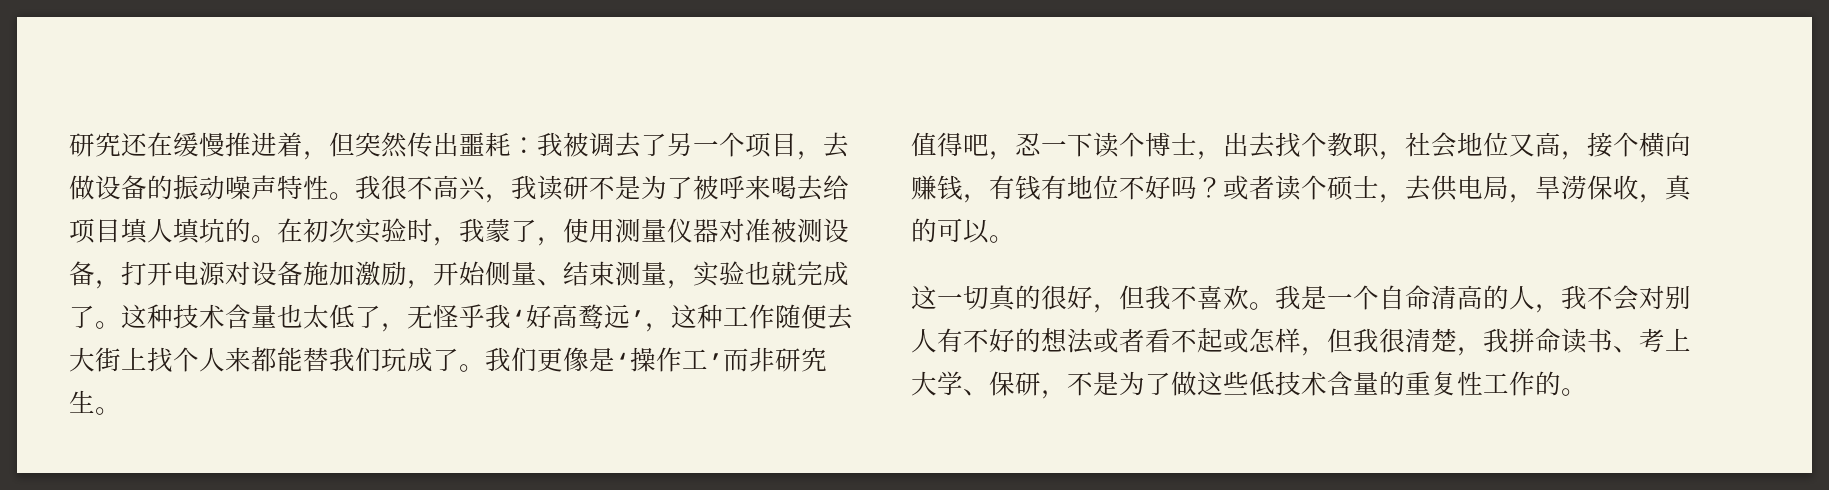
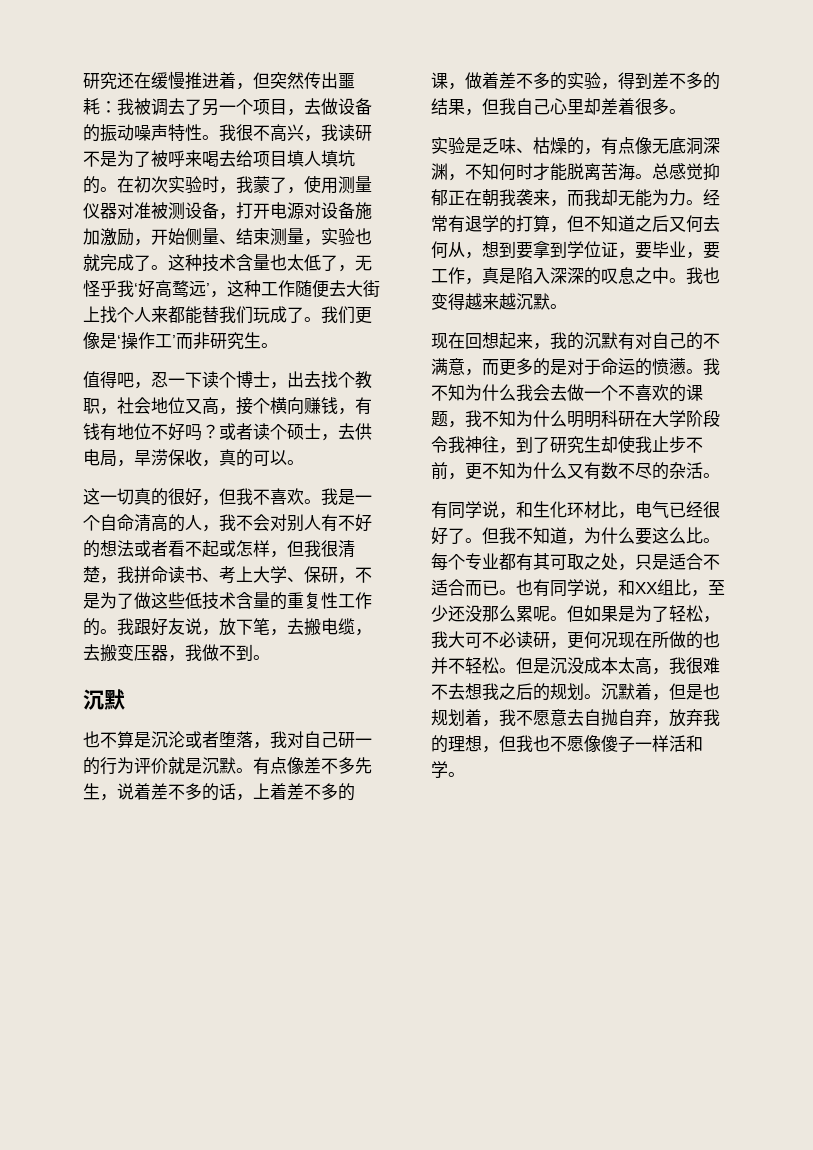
+ 我跟好友说，放下笔，去搬电缆，去搬变压器，我做不到。
+ 沉默
+ 也不算是沉沦或者堕落，我对自己研一的行为评价就是沉默。有点像差不多先生，说着差不多的话，上着差不多的课，做着差不多的实验，得到差不多的结果，但我自己心里却差着很多。
+ 实验是乏味、枯燥的，有点像无底洞深渊，不知何时才能脱离苦海。总感觉抑郁正在朝我袭来，而我却无能为力。经常有退学的打算，但不知道之后又何去何从，想到要拿到学位证，要毕业，要工作，真是陷入深深的叹息之中。我也变得越来越沉默。
+ 现在回想起来，我的沉默有对自己的不满意，而更多的是对于命运的愤懑。我不知为什么我会去做一个不喜欢的课题，我不知为什么明明科研在大学阶段令我神往，到了研究生却使我止步不前，更不知为什么又有数不尽的杂活。
+ 有同学说，和生化环材比，电气已经很好了。但我不知道，为什么要这么比。每个专业都有其可取之处，只是适合不适合而已。也有同学说，和XX组比，至少还没那么累呢。但如果是为了轻松，我大可不必读研，更何况现在所做的也并不轻松。但是沉没成本太高，我很难不去想我之后的规划。沉默着，但是也规划着，我不愿意去自抛自弃，放弃我的理想，但我也不愿像傻子一样活和学。

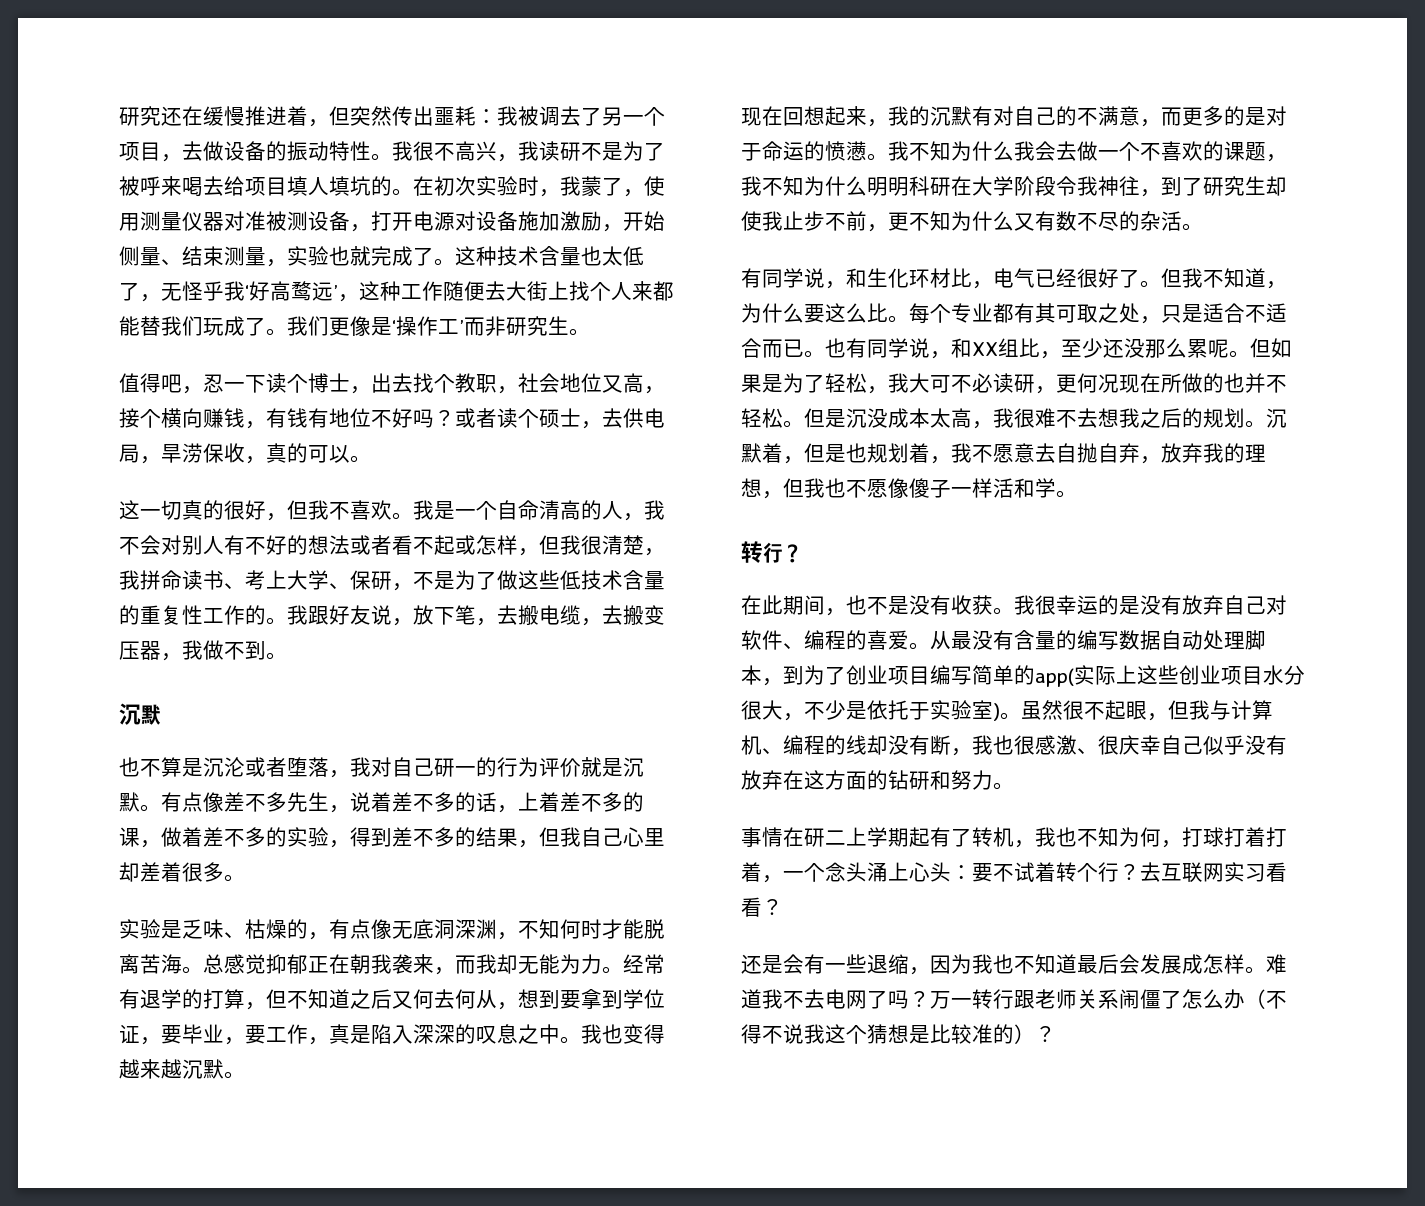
- 研究还在缓慢推进着，但突然传出噩耗：我被调去了另一个项目，去做设备的振动噪声特性。
+ 研究还在缓慢推进着，但突然传出噩耗：我被调去了另一个项目，去做设备的振动特性。
+ 转行？
+ 在此期间，也不是没有收获。我很幸运的是没有放弃自己对软件、编程的喜爱。从最没有含量的编写数据自动处理脚本，到为了创业项目编写简单的app(实际上这些创业项目水分很大，不少是依托于实验室)。虽然很不起眼，但我与计算机、编程的线却没有断，我也很感激、很庆幸自己似乎没有放弃在这方面的钻研和努力。
+ 事情在研二上学期起有了转机，我也不知为何，打球打着打着，一个念头涌上心头：要不试着转个行？去互联网实习看看？
+ 还是会有一些退缩，因为我也不知道最后会发展成怎样。难道我不去电网了吗？万一转行跟老师关系闹僵了怎么办（不得不说我这个猜想是比较准的）？

